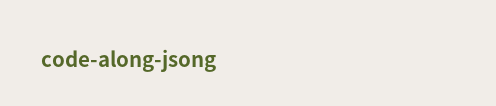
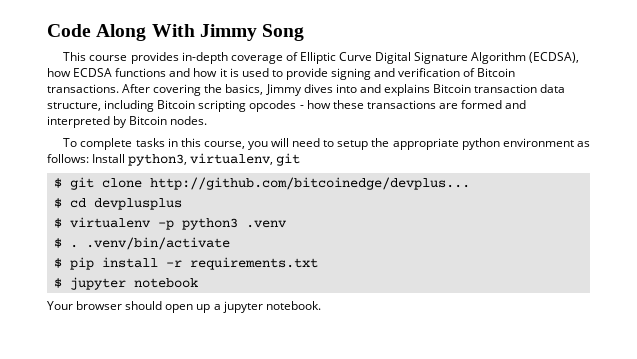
- code-along-jsong
+ Code Along With Jimmy Song
+ This course provides in-depth coverage of Elliptic Curve Digital Signature Algorithm (ECDSA), how ECDSA functions and how it is used to provide signing and verification of Bitcoin transactions. After covering the basics, Jimmy dives into and explains Bitcoin transaction data structure, including Bitcoin scripting opcodes - how these transactions are formed and interpreted by Bitcoin nodes.
+ To complete tasks in this course, you will need to setup the appropriate python environment as follows: Install python3, virtualenv, git
+ $ git clone http://github.com/bitcoinedge/devplus...
+ $ cd devplusplus
+ $ virtualenv -p python3 .venv
+ $ . .venv/bin/activate
+ $ pip install -r requirements.txt
+ $ jupyter notebook
+ Your browser should open up a jupyter notebook.

